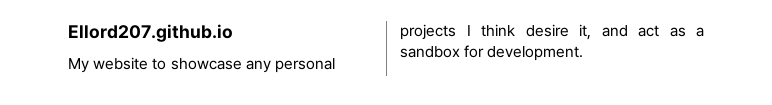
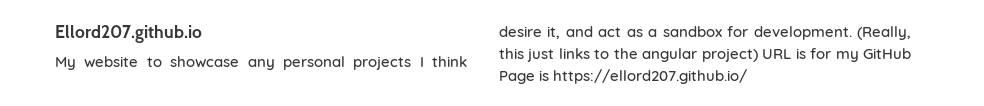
+ (Really, this just links to the angular project) URL is for my GitHub Page is https://ellord207.github.io/

